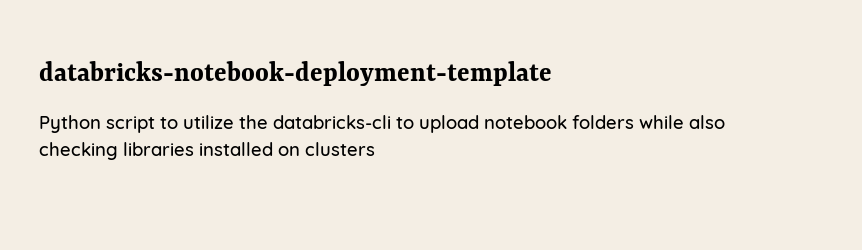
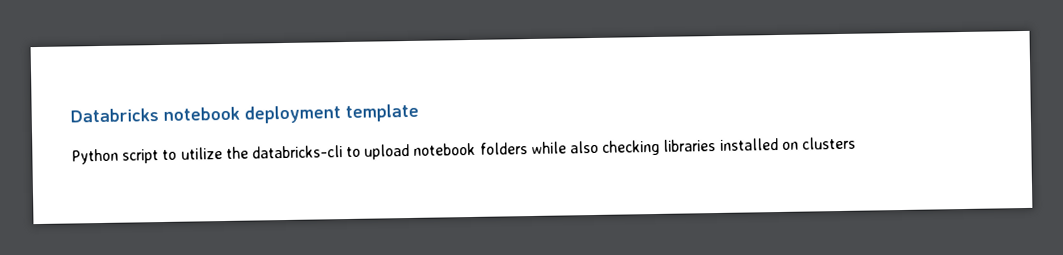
- databricks-notebook-deployment-template
+ Databricks notebook deployment template

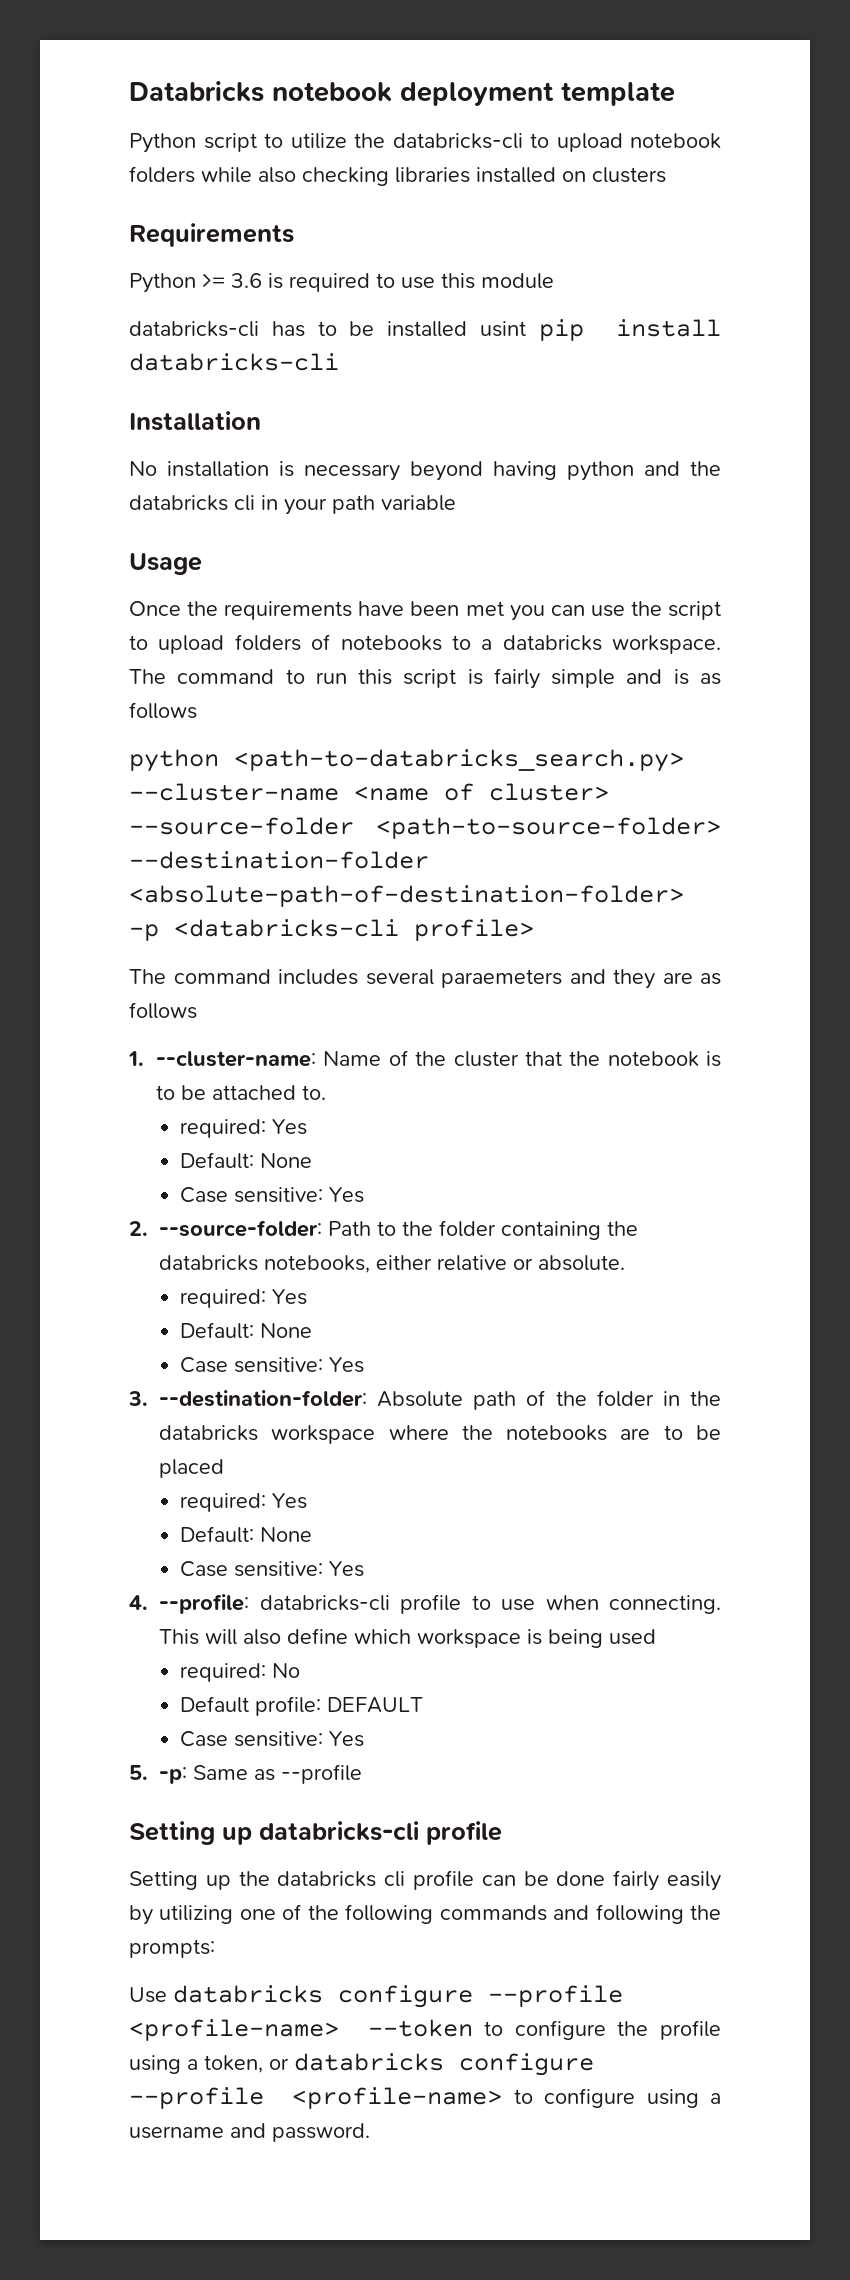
+ Requirements
+ Python >= 3.6 is required to use this module
+ databricks-cli has to be installed usint pip install databricks-cli
+ Installation
+ No installation is necessary beyond having python and the databricks cli in your path variable
+ Usage
+ Once the requirements have been met you can use the script to upload folders of notebooks to a databricks workspace. The command to run this script is fairly simple and is as follows
+ python <path-to-databricks_search.py> --cluster-name <name of cluster> --source-folder <path-to-source-folder> --destination-folder <absolute-path-of-destination-folder> -p <databricks-cli profile>
+ The command includes several paraemeters and they are as follows
+ 1. --cluster-name: Name of the cluster that the notebook is to be attached to.
+ required: Yes
+ Default: None
+ Case sensitive: Yes
+ 2. --source-folder: Path to the folder containing the databricks notebooks, either relative or absolute.
+ required: Yes
+ Default: None
+ Case sensitive: Yes
+ 3. --destination-folder: Absolute path of the folder in the databricks workspace where the notebooks are to be placed
+ required: Yes
+ Default: None
+ Case sensitive: Yes
+ 4. --profile: databricks-cli profile to use when connecting. This will also define which workspace is being used
+ required: No
+ Default profile: DEFAULT
+ Case sensitive: Yes
+ 5. -p: Same as --profile
+ Setting up databricks-cli profile
+ Setting up the databricks cli profile can be done fairly easily by utilizing one of the following commands and following the prompts:
+ Use databricks configure --profile <profile-name> --token to configure the profile using a token, or databricks configure --profile <profile-name> to configure using a username and password.

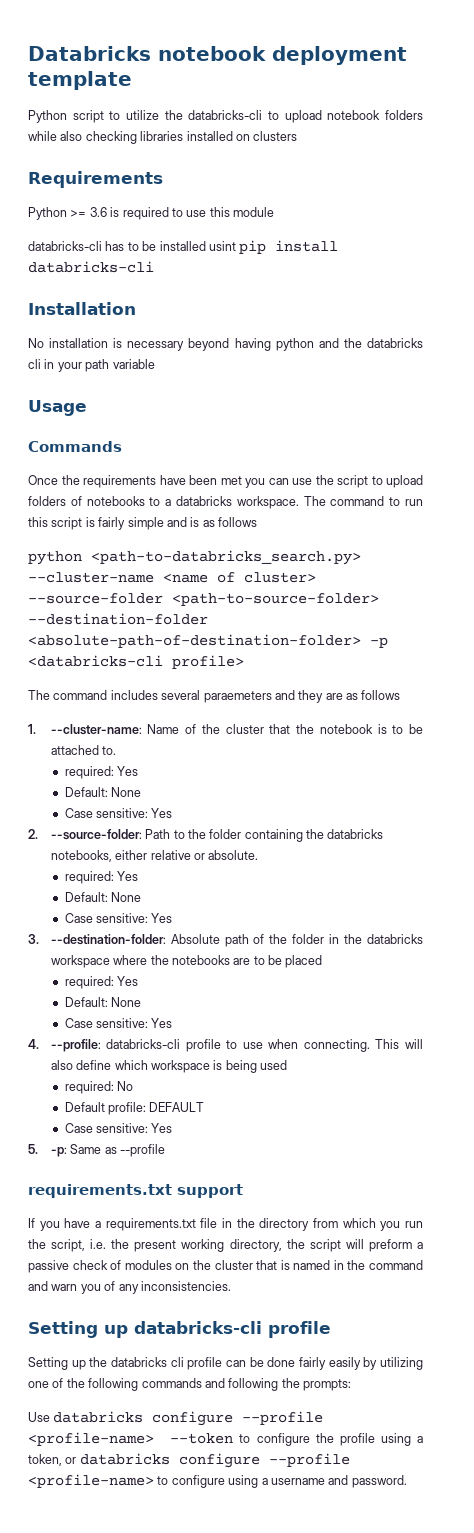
+ Commands
+ requirements.txt support
+ If you have a requirements.txt file in the directory from which you run the script, i.e. the present working directory, the script will preform a passive check of modules on the cluster that is named in the command and warn you of any inconsistencies.

